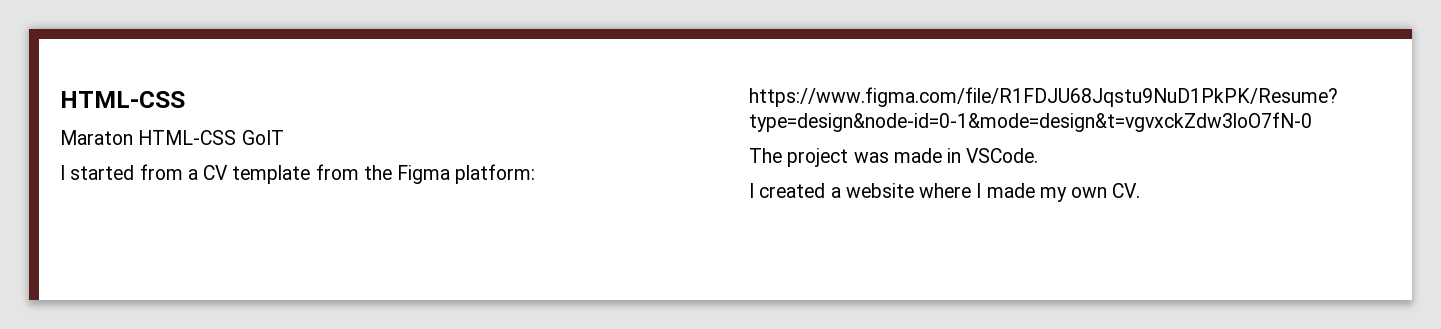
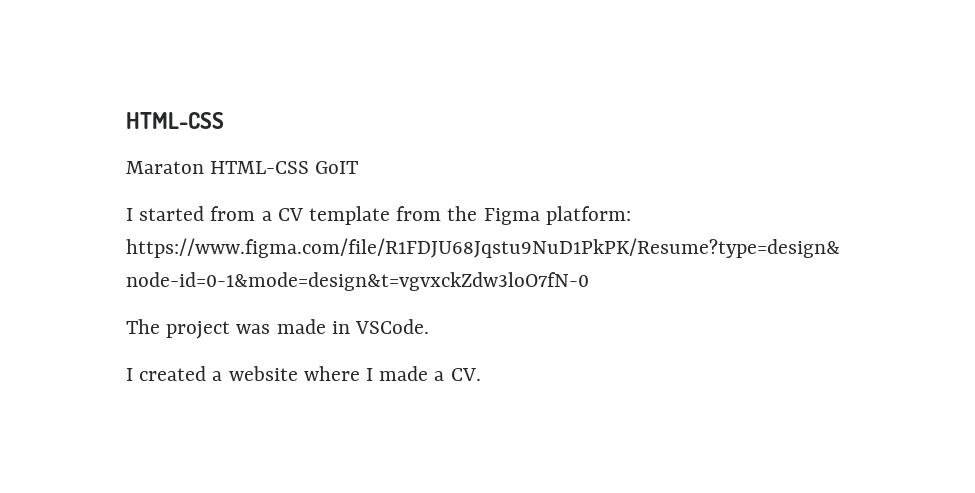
- I created a website where I made my own CV.
+ I created a website where I made a CV.

